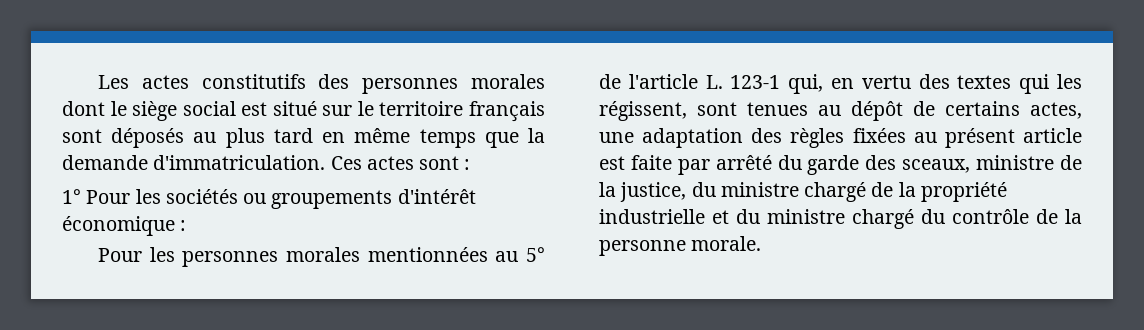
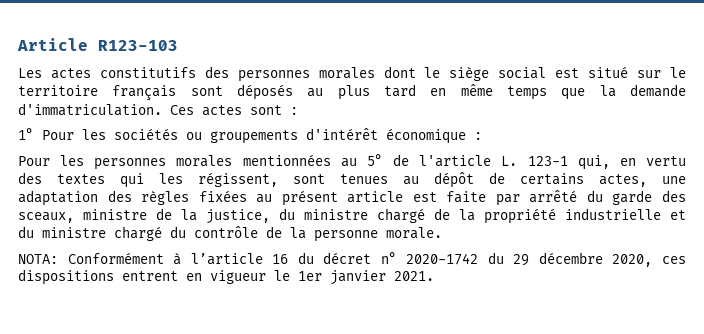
+ Article R123-103
+ NOTA: Conformément à l’article 16 du décret n° 2020-1742 du 29 décembre 2020, ces dispositions entrent en vigueur le 1er janvier 2021.

